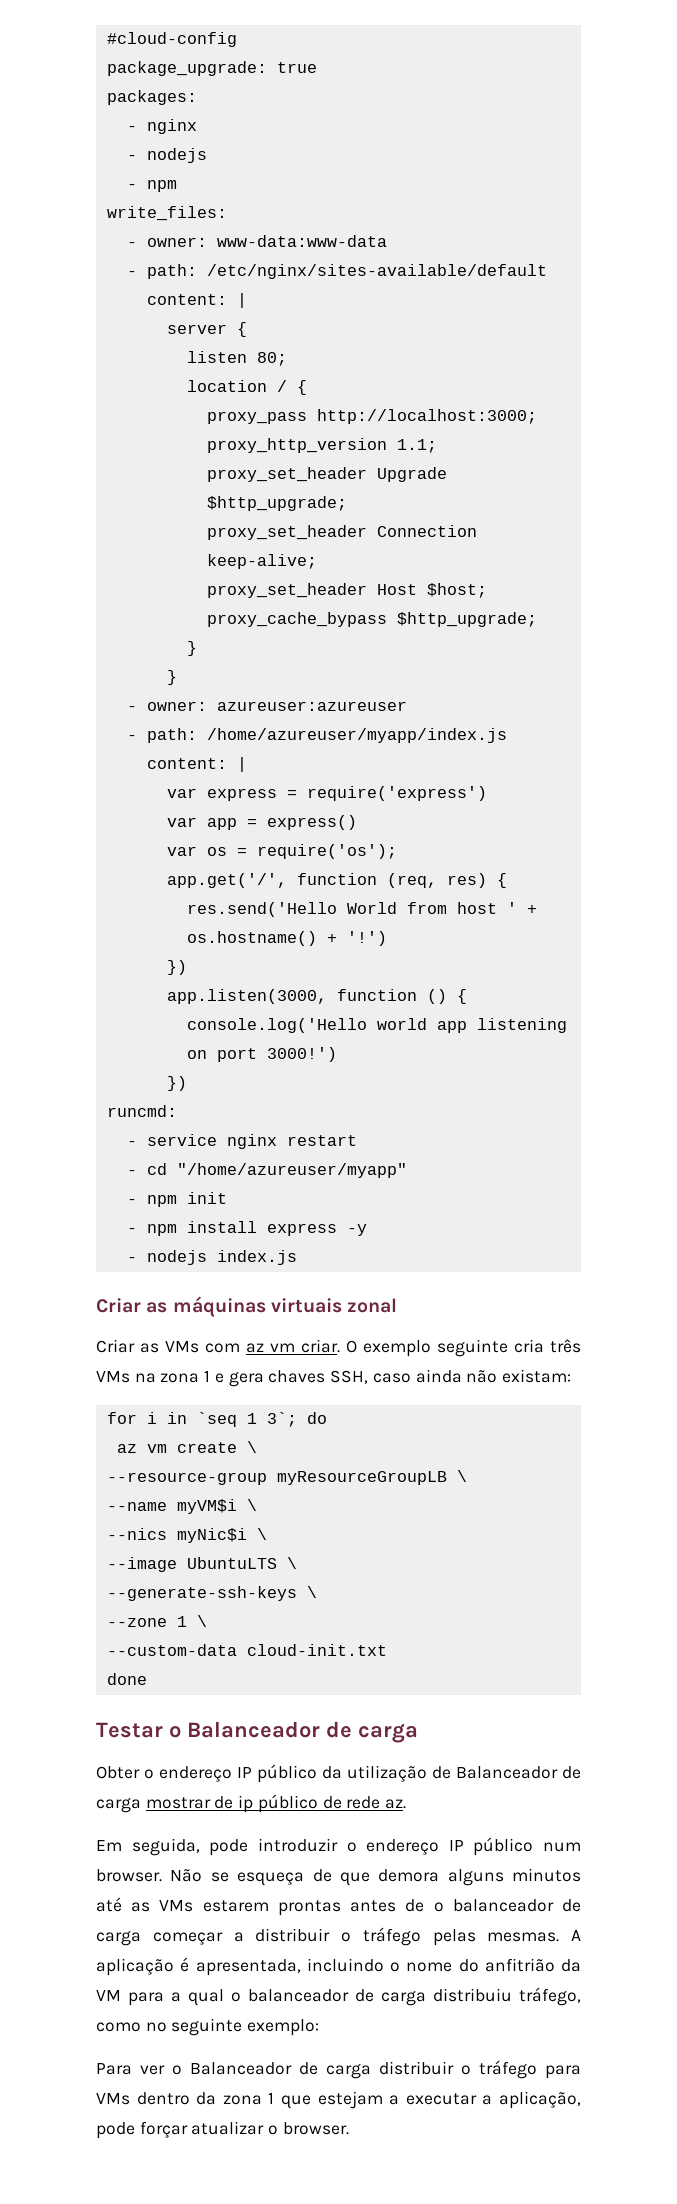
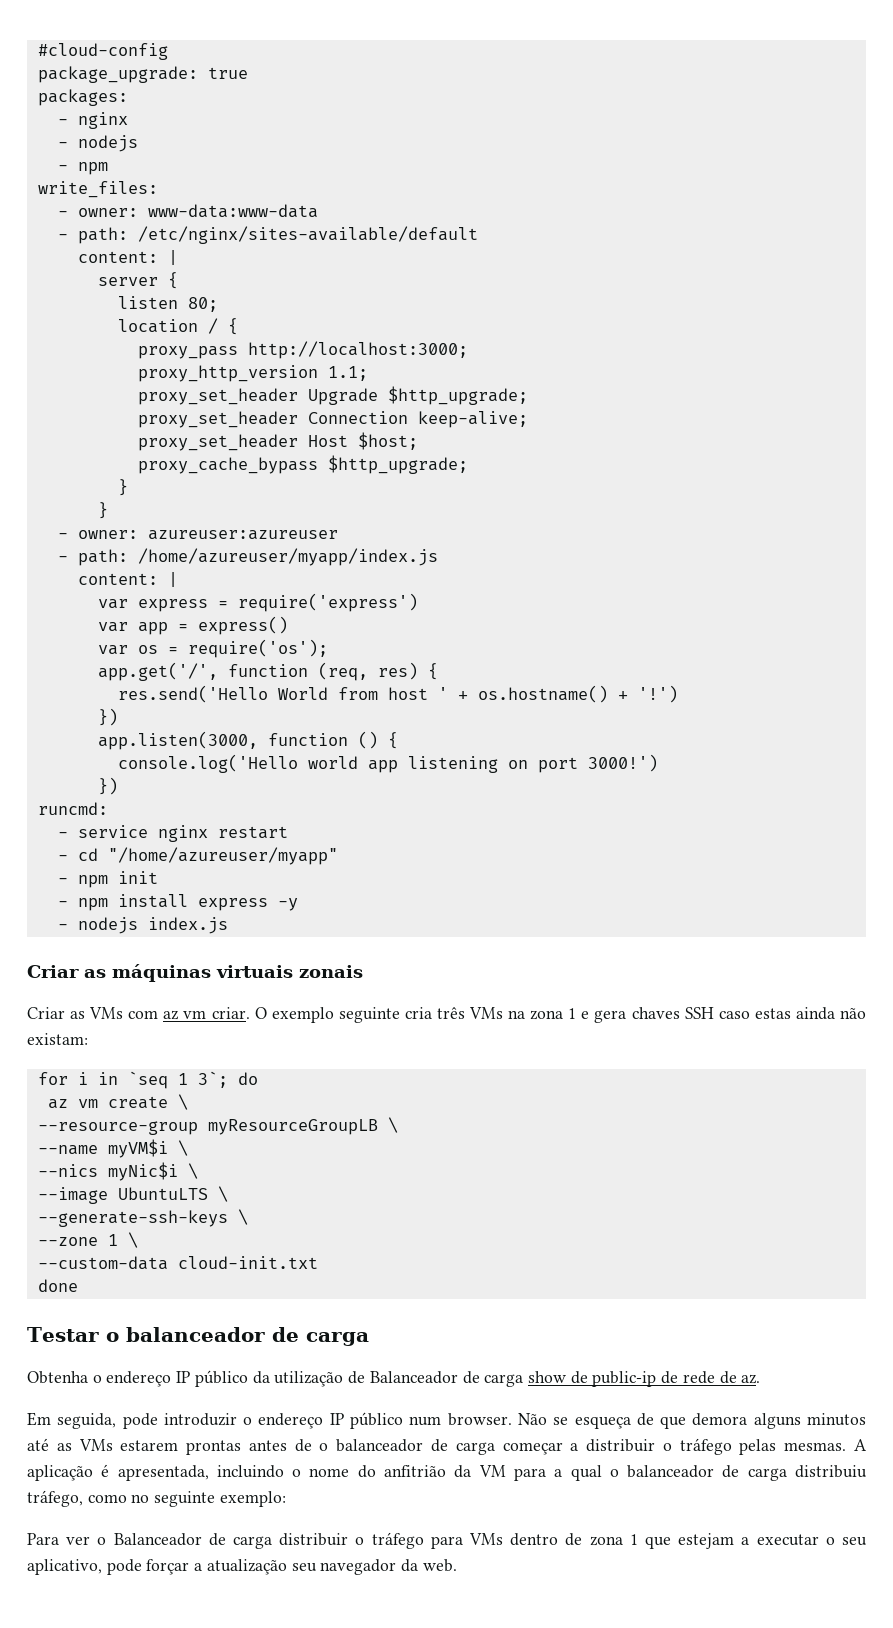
- Criar as máquinas virtuais zonal
+ Criar as máquinas virtuais zonais
- O exemplo seguinte cria três VMs na zona 1 e gera chaves SSH, caso ainda não existam:
+ O exemplo seguinte cria três VMs na zona 1 e gera chaves SSH caso estas ainda não existam:
- Testar o Balanceador de carga
+ Testar o balanceador de carga
- Obter o endereço IP público da utilização de Balanceador de carga mostrar de ip público de rede az.
+ Obtenha o endereço IP público da utilização de Balanceador de carga show de public-ip de rede de az.
- Para ver o Balanceador de carga distribuir o tráfego para VMs dentro da zona 1 que estejam a executar a aplicação, pode forçar atualizar o browser.
+ Para ver o Balanceador de carga distribuir o tráfego para VMs dentro de zona 1 que estejam a executar o seu aplicativo, pode forçar a atualização seu navegador da web.

